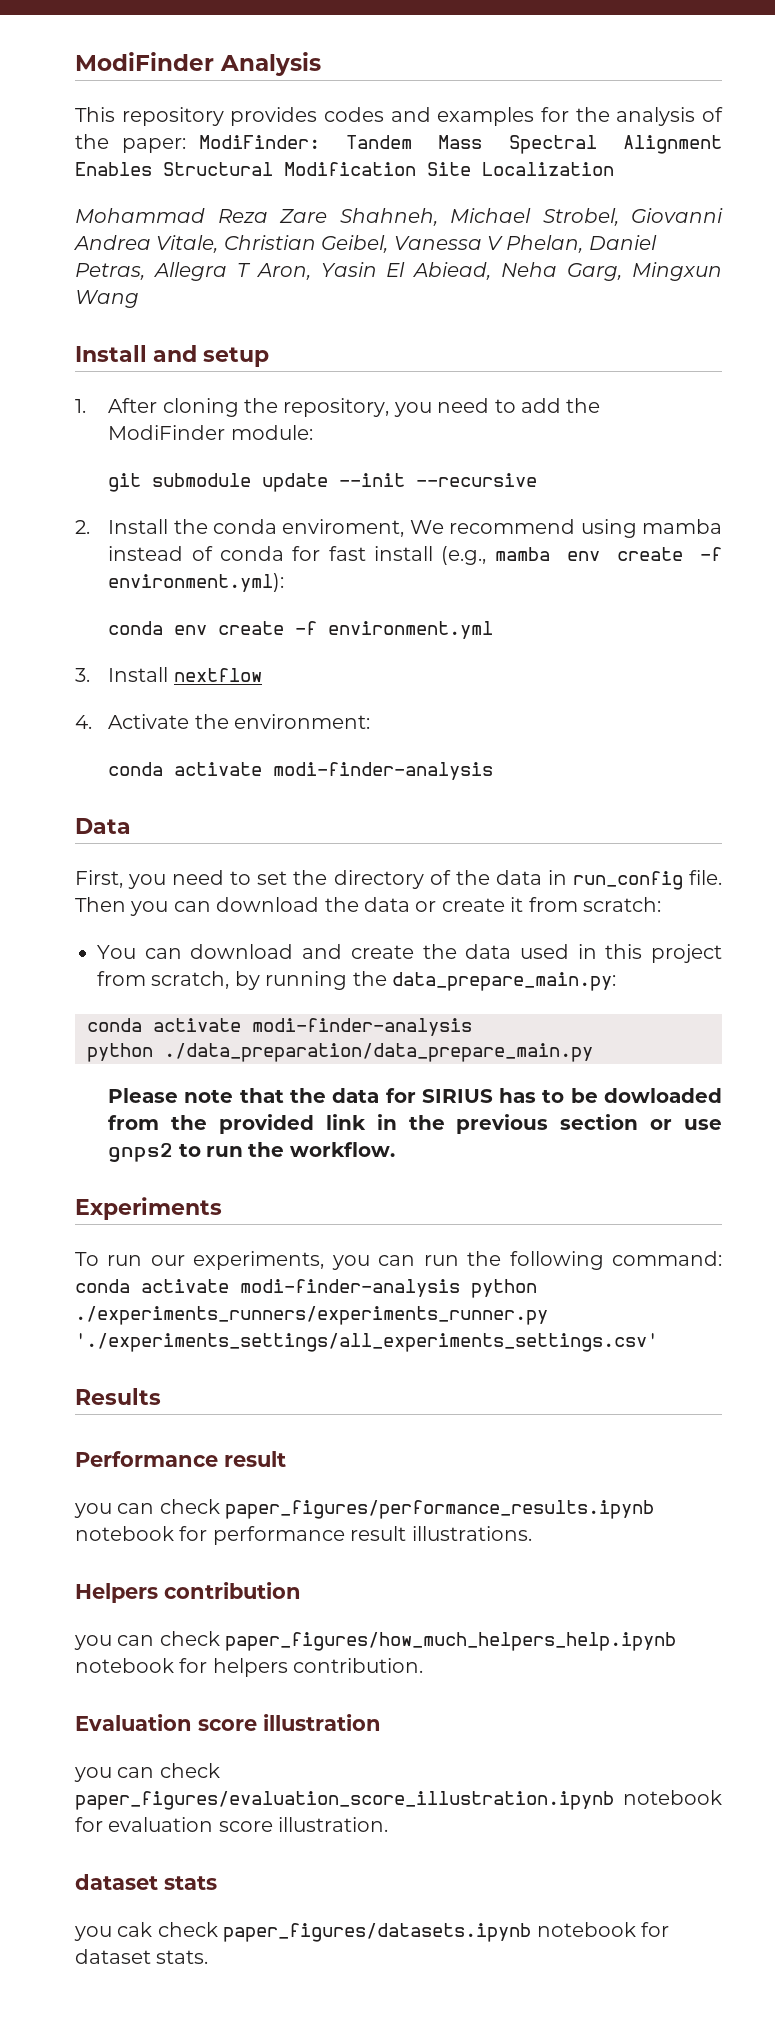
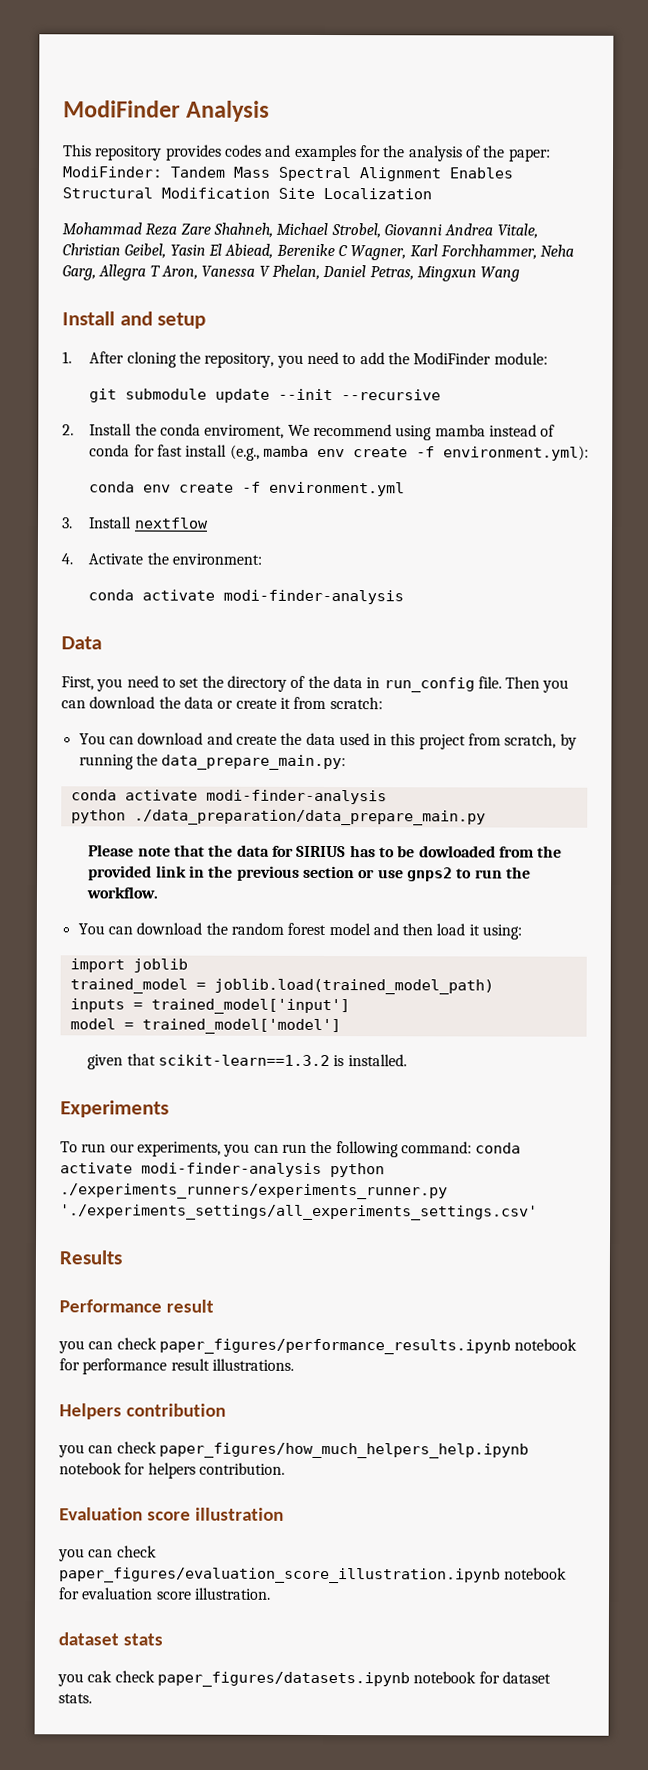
- Mohammad Reza Zare Shahneh, Michael Strobel, Giovanni Andrea Vitale, Christian Geibel, Vanessa V Phelan, Daniel Petras, Allegra T Aron, Yasin El Abiead, Neha Garg, Mingxun Wang
+ Mohammad Reza Zare Shahneh, Michael Strobel, Giovanni Andrea Vitale, Christian Geibel, Yasin El Abiead, Berenike C Wagner, Karl Forchhammer, Neha Garg, Allegra T Aron, Vanessa V Phelan, Daniel Petras, Mingxun Wang
+ You can download the random forest model and then load it using:
+ import joblib
+ trained_model = joblib.load(trained_model_path)
+ inputs = trained_model['input']
+ model = trained_model['model']
+ given that scikit-learn==1.3.2 is installed.

